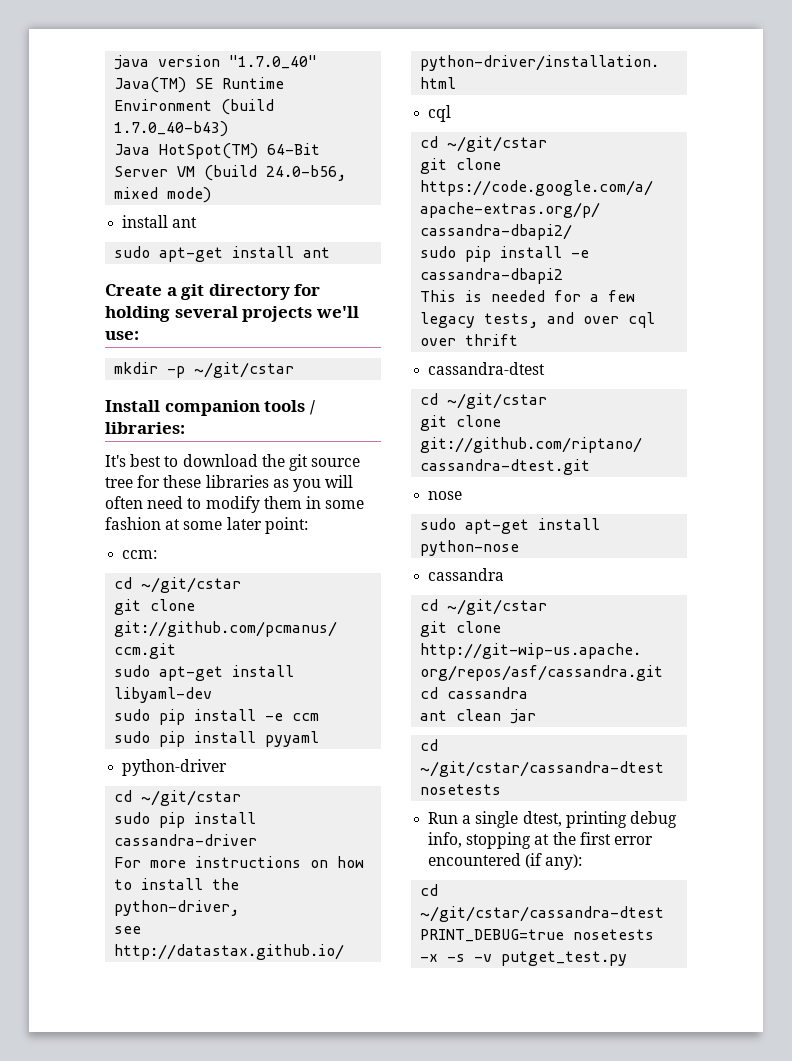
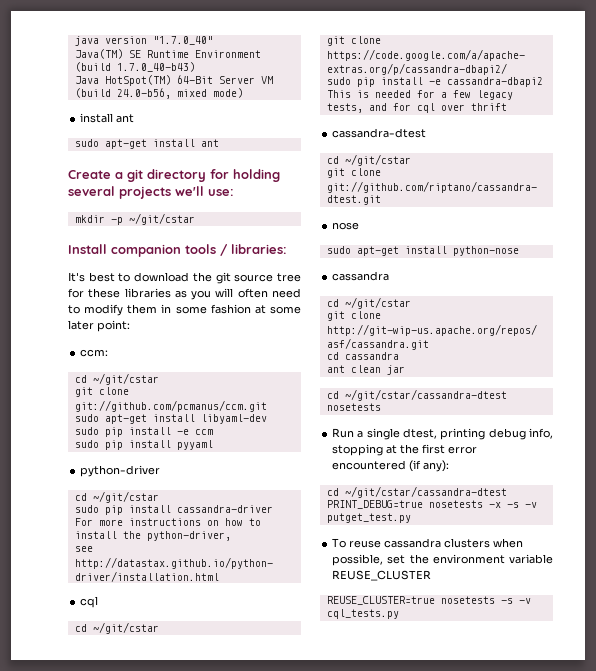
- This is needed for a few legacy tests, and over cql over thrift
+ This is needed for a few legacy tests, and for cql over thrift
+ To reuse cassandra clusters when possible, set the environment variable REUSE_CLUSTER
+ REUSE_CLUSTER=true nosetests -s -v cql_tests.py

